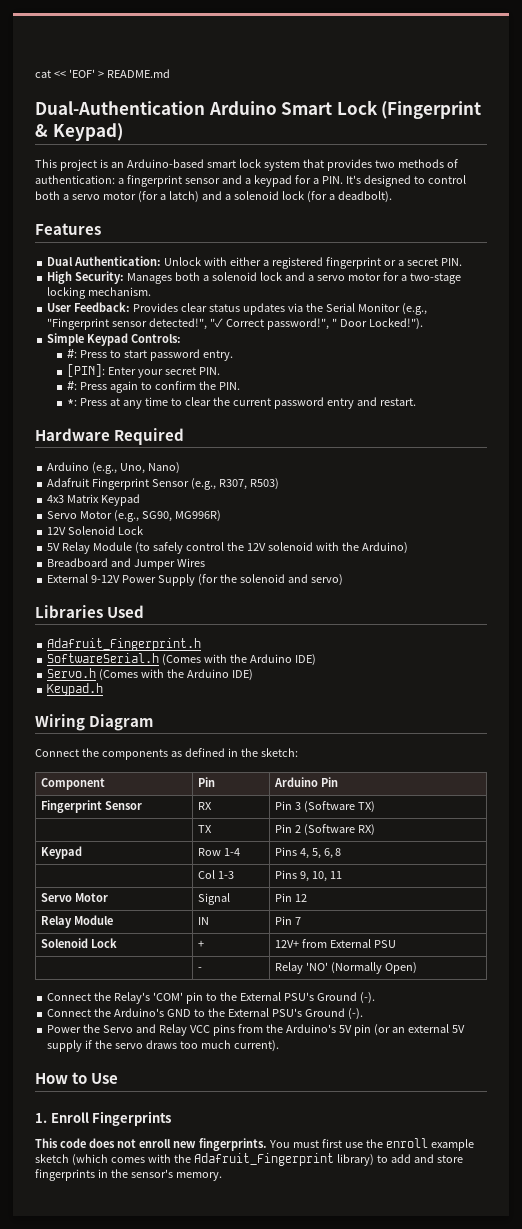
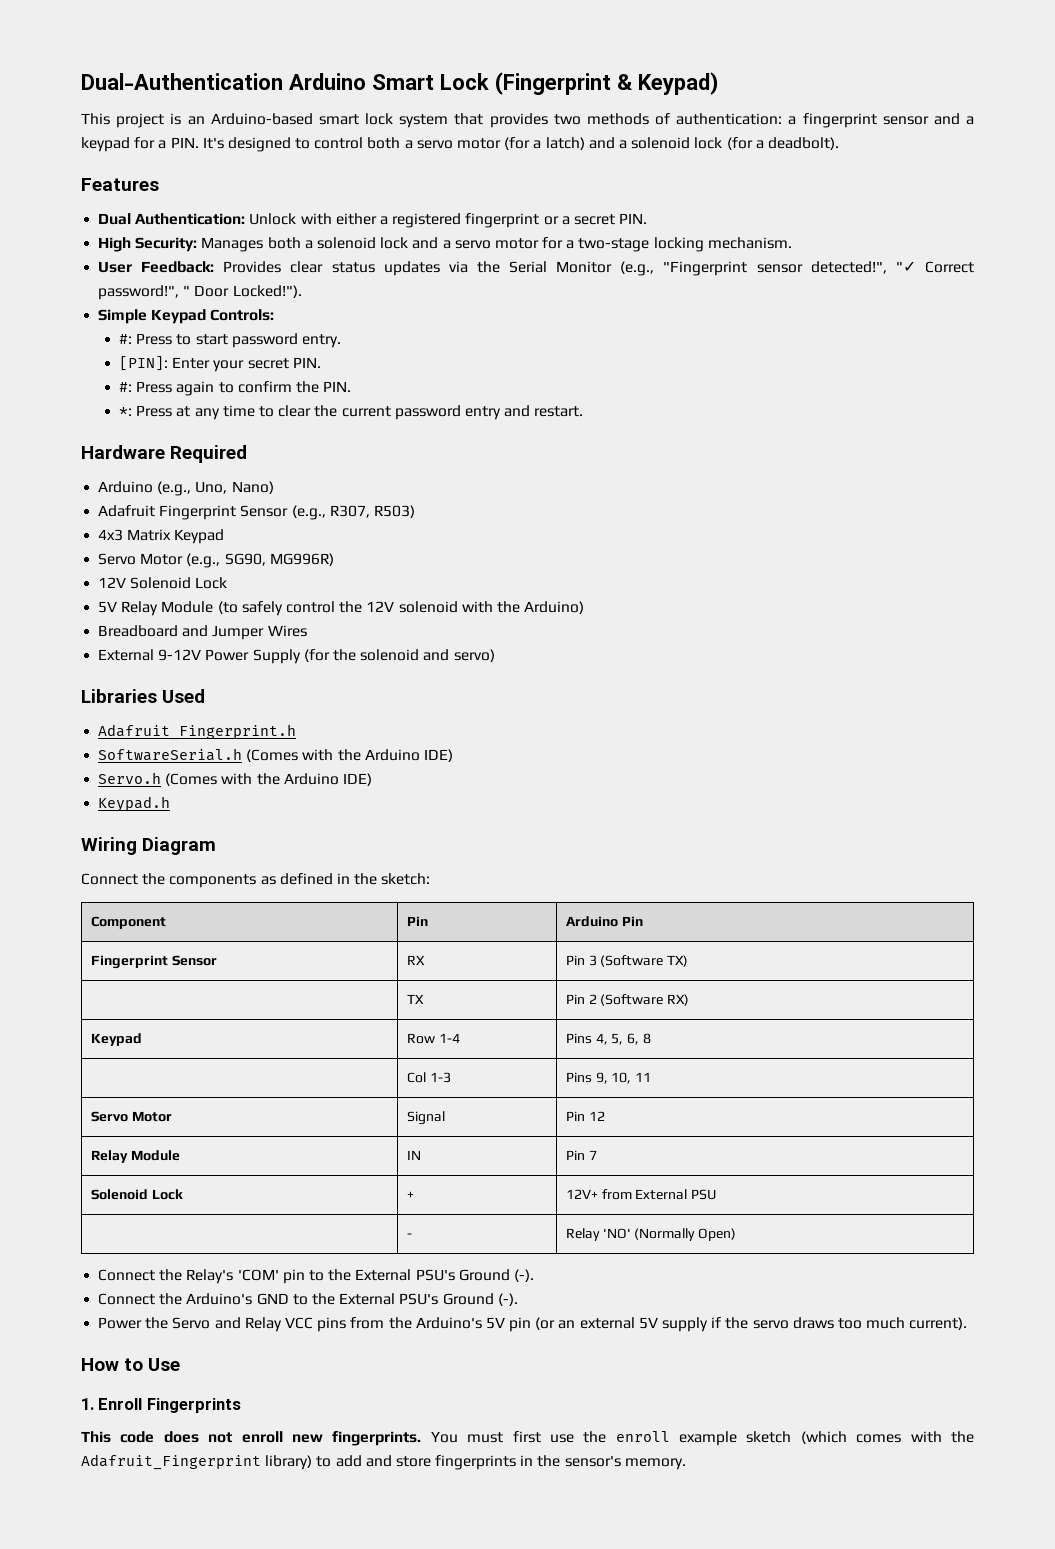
- cat << 'EOF' > README.md

